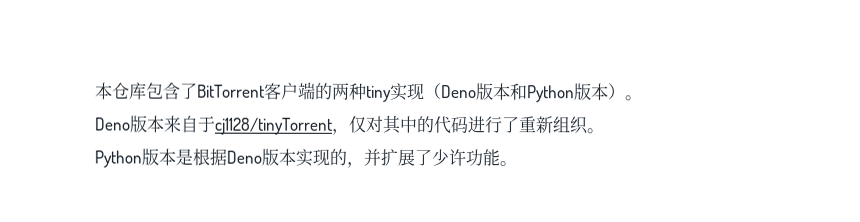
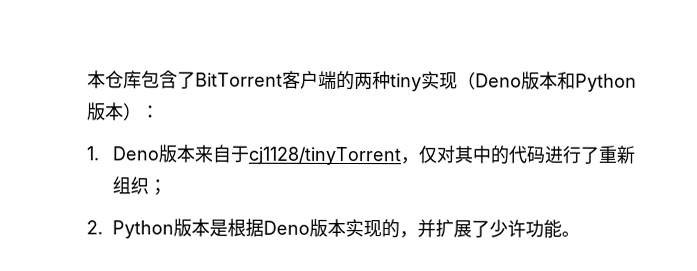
- 本仓库包含了BitTorrent客户端的两种tiny实现（Deno版本和Python版本）。
- Deno版本来自于cj1128/tinyTorrent，仅对其中的代码进行了重新组织。
- Python版本是根据Deno版本实现的，并扩展了少许功能。
+ 本仓库包含了BitTorrent客户端的两种tiny实现（Deno版本和Python版本）：
+ 1. Deno版本来自于cj1128/tinyTorrent，仅对其中的代码进行了重新组织；
+ 2. Python版本是根据Deno版本实现的，并扩展了少许功能。

